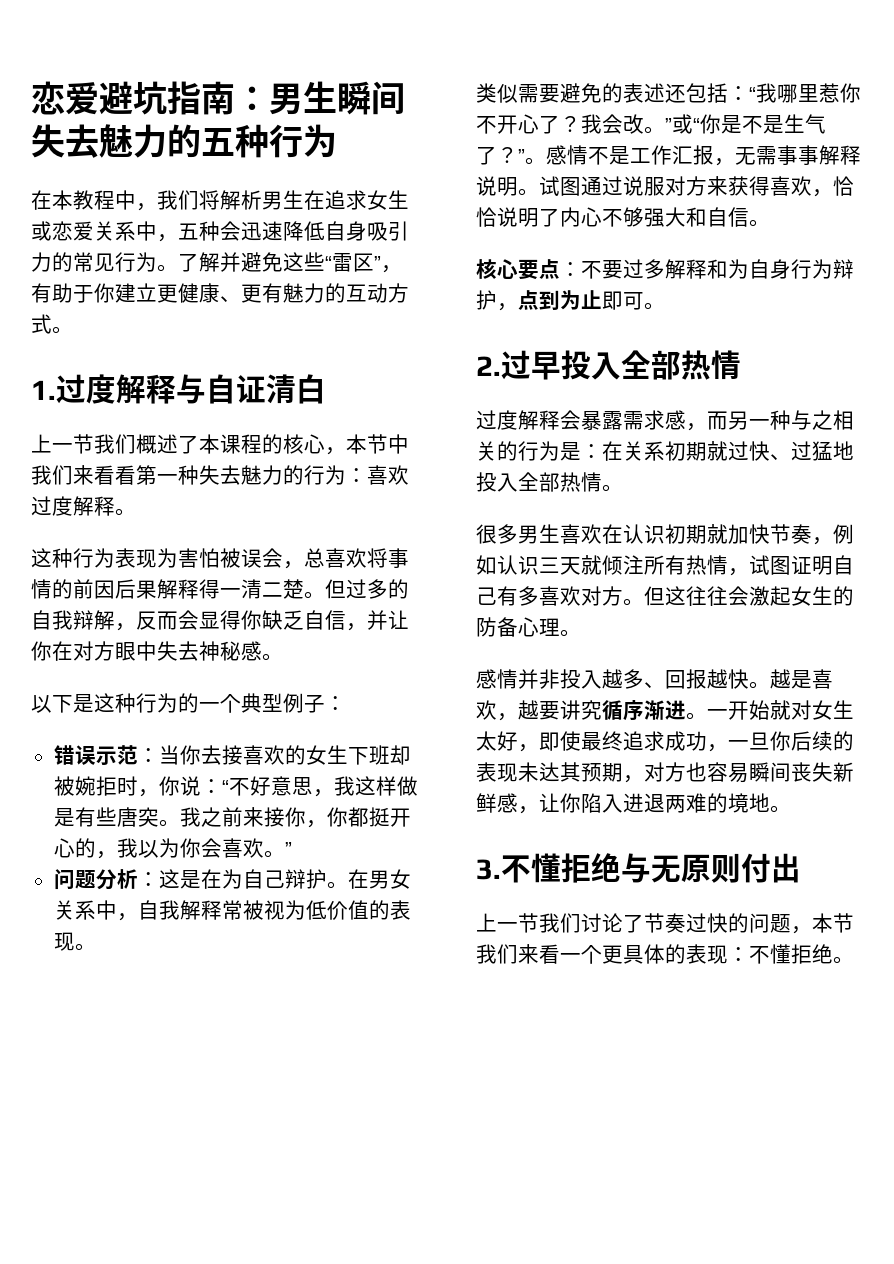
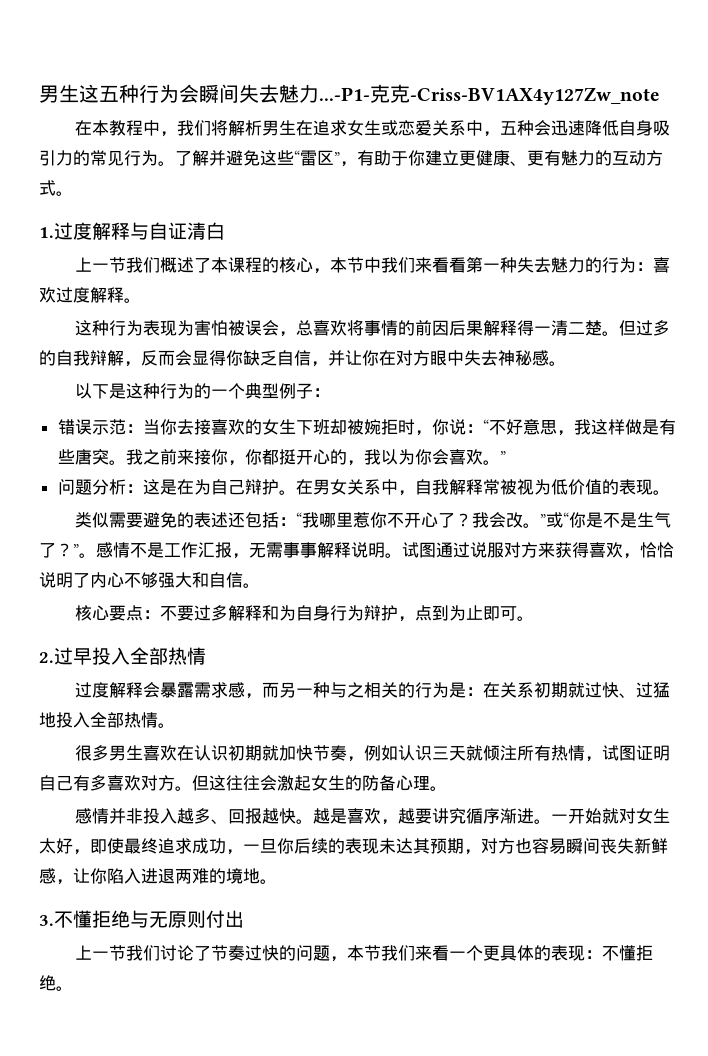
- 恋爱避坑指南：男生瞬间失去魅力的五种行为
+ 男生这五种行为会瞬间失去魅力...-P1-克克-Criss-BV1AX4y127Zw_note

